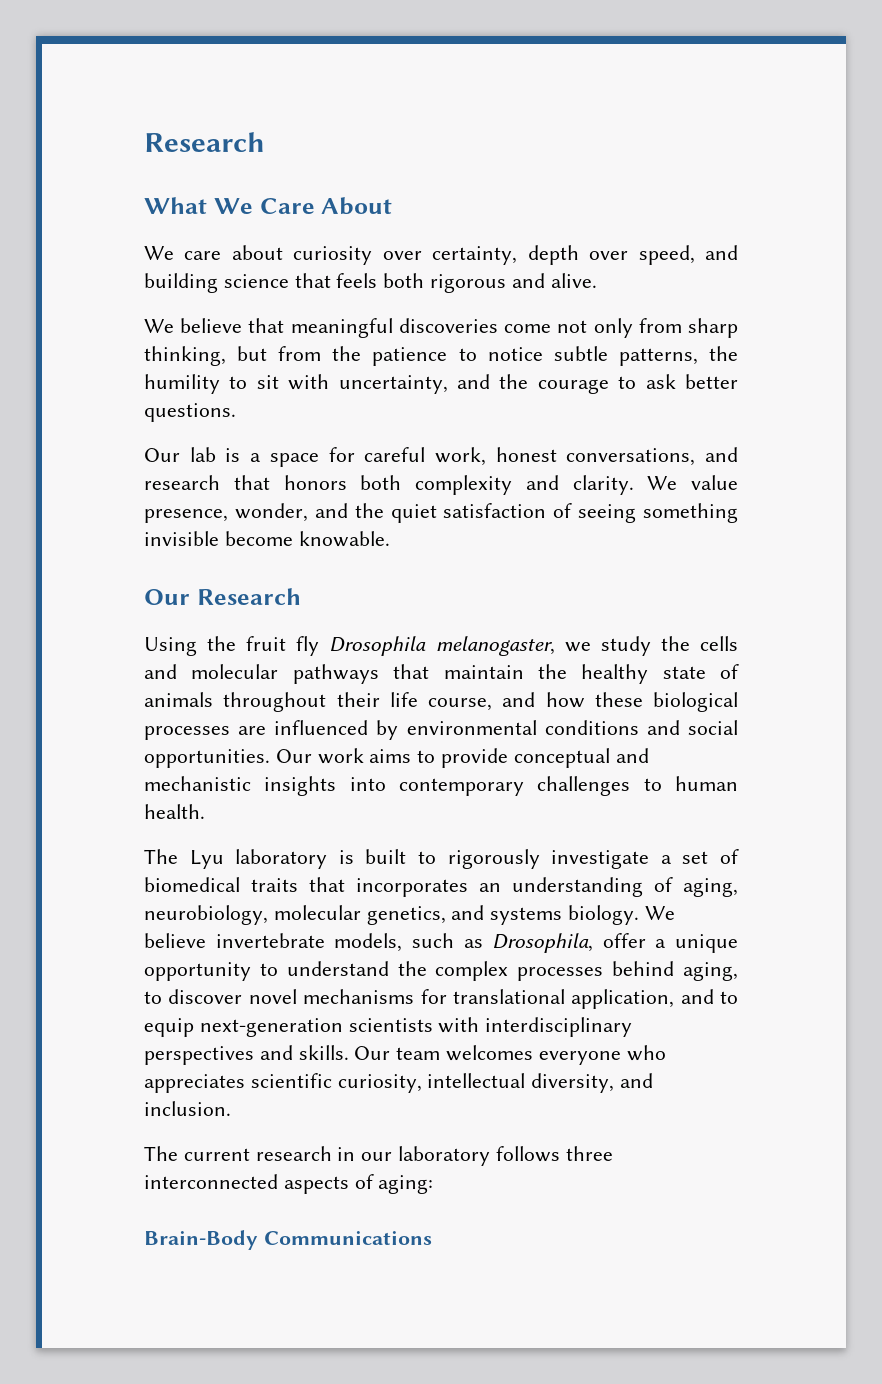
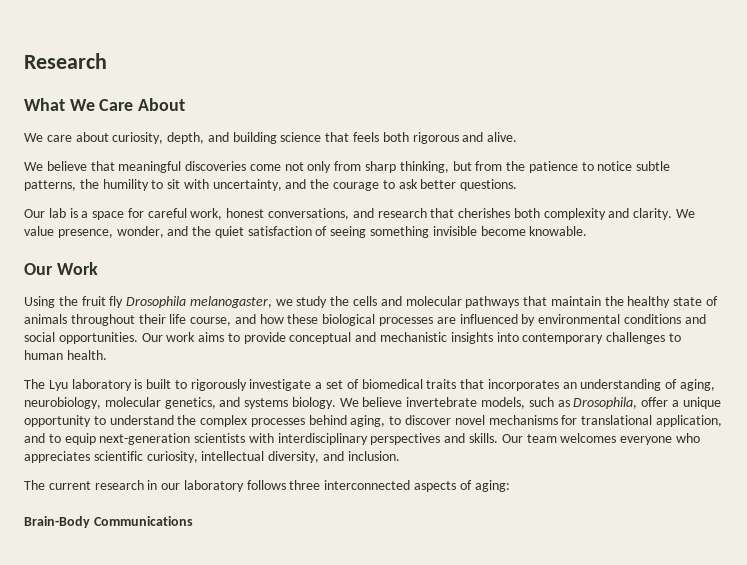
- We care about curiosity over certainty, depth over speed, and building science that feels both rigorous and alive.
+ We care about curiosity, depth, and building science that feels both rigorous and alive.
- Our lab is a space for careful work, honest conversations, and research that honors both complexity and clarity.
+ Our lab is a space for careful work, honest conversations, and research that cherishes both complexity and clarity.
- Our Research
+ Our Work

